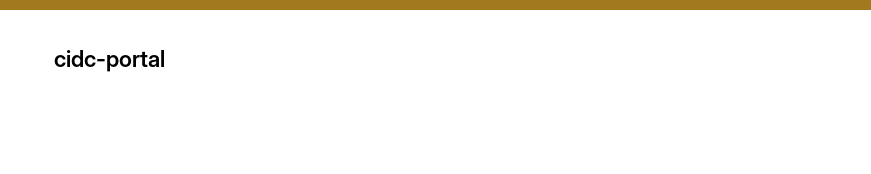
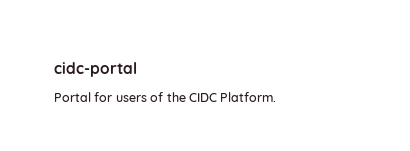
+ Portal for users of the CIDC Platform.

